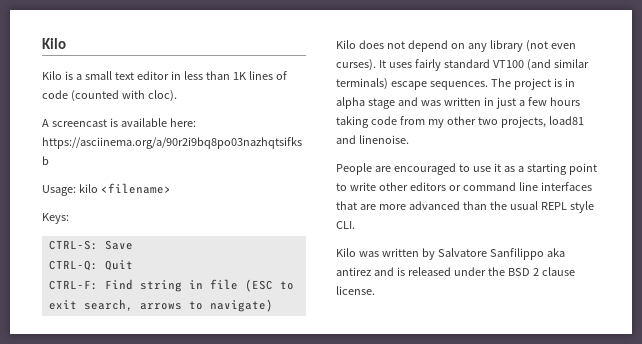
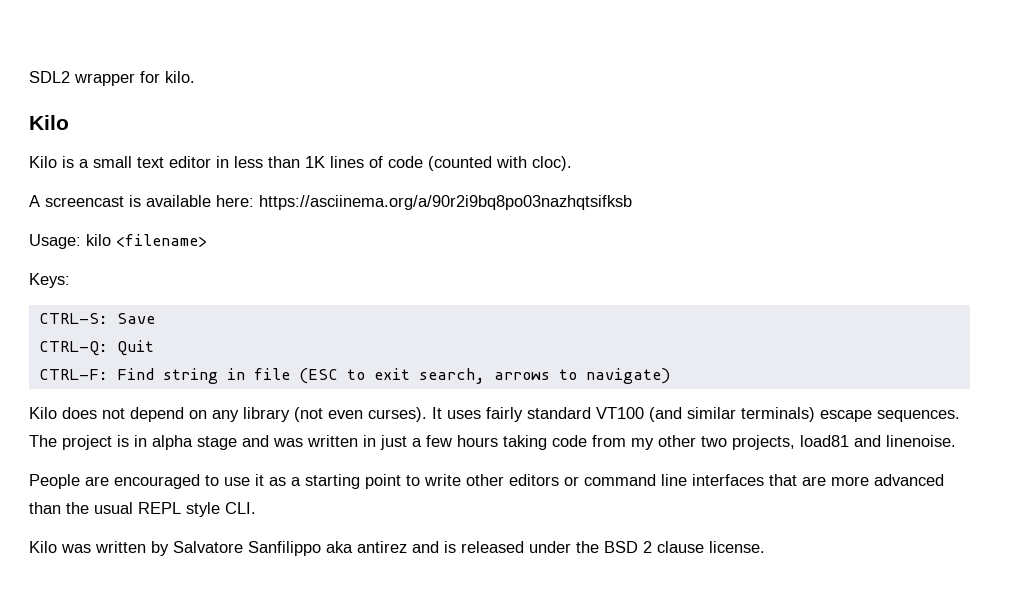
+ SDL2 wrapper for kilo.

